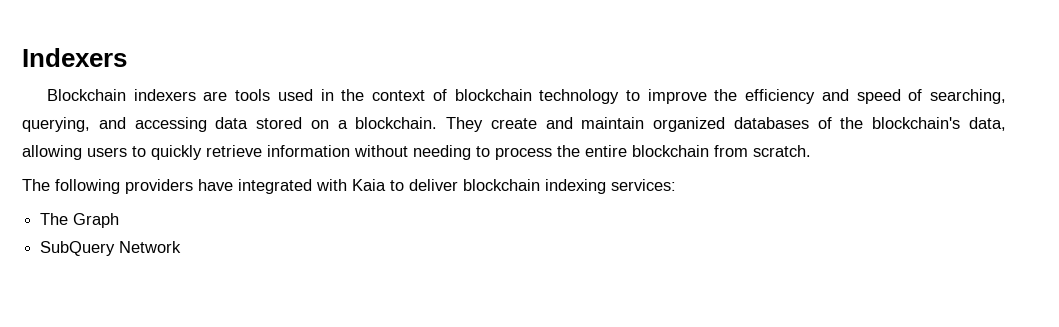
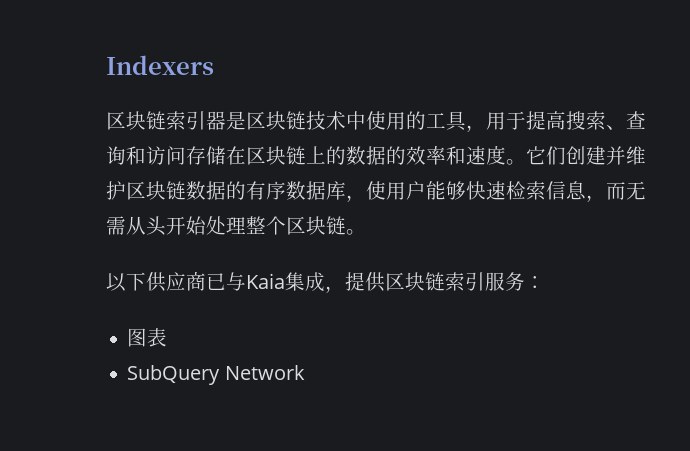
- Blockchain indexers are tools used in the context of blockchain technology to improve the efficiency and speed of searching, querying, and accessing data stored on a blockchain. They create and maintain organized databases of the blockchain's data, allowing users to quickly retrieve information without needing to process the entire blockchain from scratch.
- The following providers have integrated with Kaia to deliver blockchain indexing services:
- The Graph
+ 区块链索引器是区块链技术中使用的工具，用于提高搜索、查询和访问存储在区块链上的数据的效率和速度。它们创建并维护区块链数据的有序数据库，使用户能够快速检索信息，而无需从头开始处理整个区块链。
+ 以下供应商已与Kaia集成，提供区块链索引服务：
+ 图表

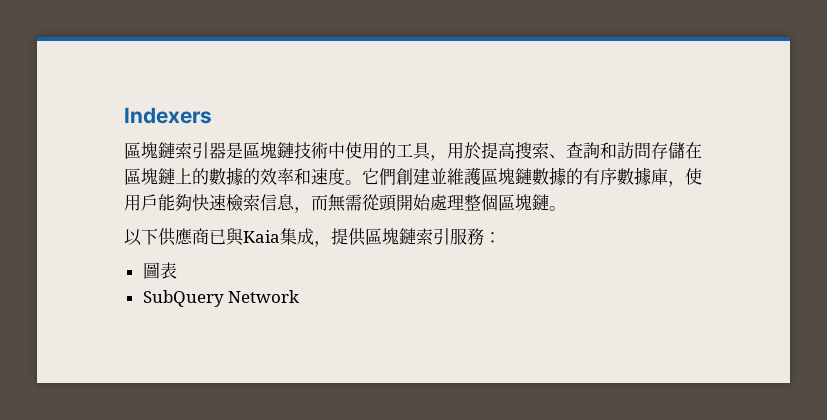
- 区块链索引器是区块链技术中使用的工具，用于提高搜索、查询和访问存储在区块链上的数据的效率和速度。它们创建并维护区块链数据的有序数据库，使用户能够快速检索信息，而无需从头开始处理整个区块链。
+ 區塊鏈索引器是區塊鏈技術中使用的工具，用於提高搜索、查詢和訪問存儲在區塊鏈上的數據的效率和速度。它們創建並維護區塊鏈數據的有序數據庫，使用戶能夠快速檢索信息，而無需從頭開始處理整個區塊鏈。
- 以下供应商已与Kaia集成，提供区块链索引服务：
+ 以下供應商已與Kaia集成，提供區塊鏈索引服務：
- 图表
+ 圖表

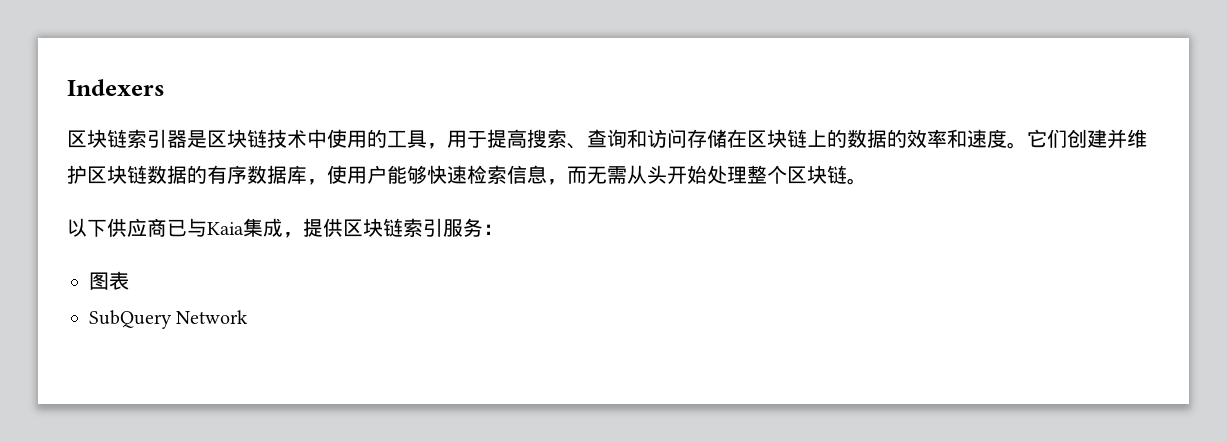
- 區塊鏈索引器是區塊鏈技術中使用的工具，用於提高搜索、查詢和訪問存儲在區塊鏈上的數據的效率和速度。它們創建並維護區塊鏈數據的有序數據庫，使用戶能夠快速檢索信息，而無需從頭開始處理整個區塊鏈。
+ 区块链索引器是区块链技术中使用的工具，用于提高搜索、查询和访问存储在区块链上的数据的效率和速度。它们创建并维护区块链数据的有序数据库，使用户能够快速检索信息，而无需从头开始处理整个区块链。
- 以下供應商已與Kaia集成，提供區塊鏈索引服務：
+ 以下供应商已与Kaia集成，提供区块链索引服务：
- 圖表
+ 图表

